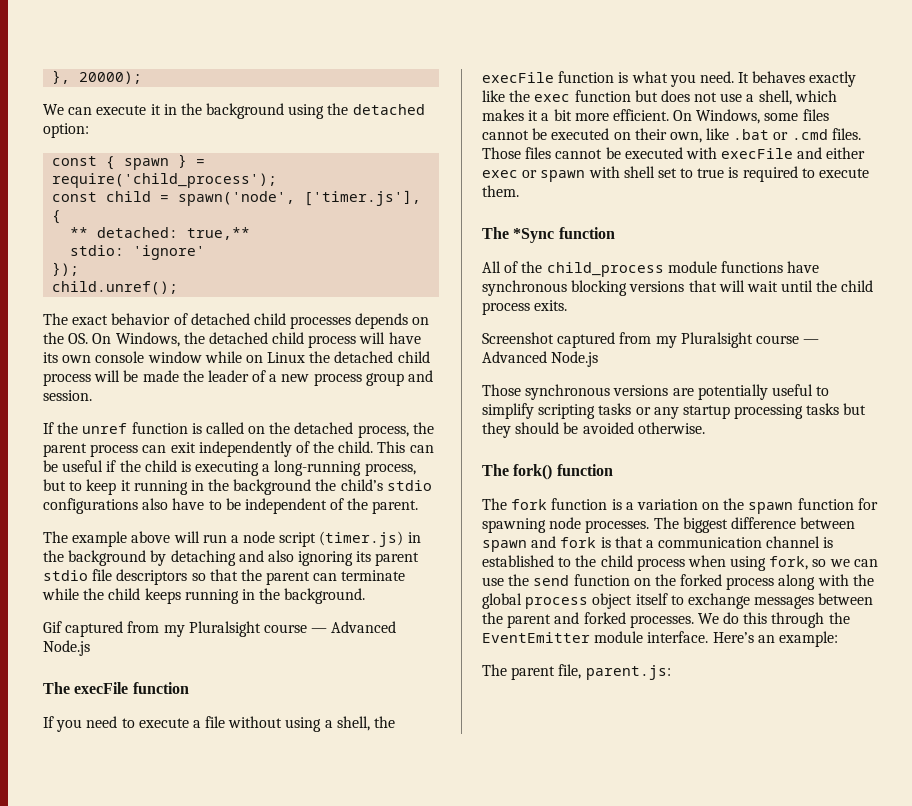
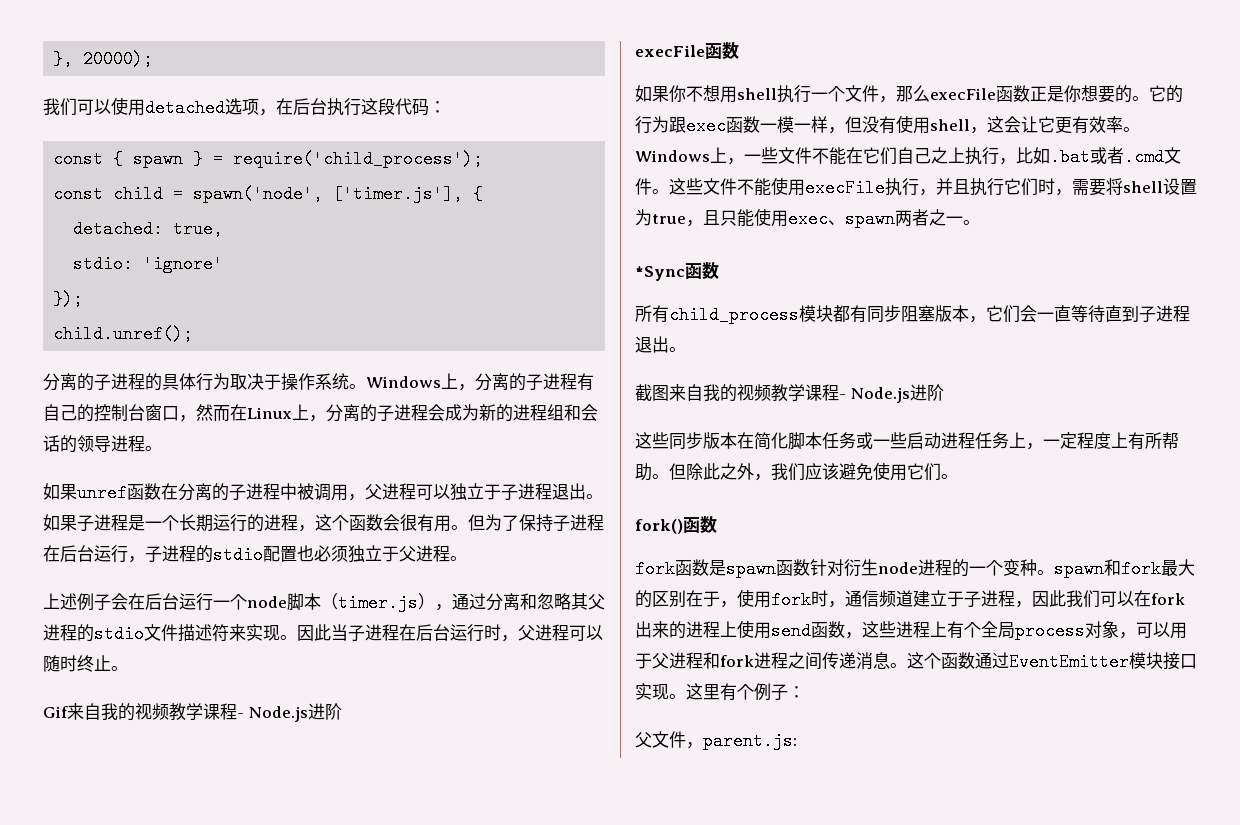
- We can execute it in the background using the detached option:
+ 我们可以使用detached选项，在后台执行这段代码：
- ** detached: true,**
+ detached: true,
- The exact behavior of detached child processes depends on the OS. On Windows, the detached child process will have its own console window while on Linux the detached child process will be made the leader of a new process group and session.
- If the unref function is called on the detached process, the parent process can exit independently of the child. This can be useful if the child is executing a long-running process, but to keep it running in the background the child’s stdio configurations also have to be independent of the parent.
- The example above will run a node script (timer.js) in the background by detaching and also ignoring its parent stdio file descriptors so that the parent can terminate while the child keeps running in the background.
- Gif captured from my Pluralsight course — Advanced Node.js
- The execFile function
- If you need to execute a file without using a shell, the execFile function is what you need. It behaves exactly like the exec function but does not use a shell, which makes it a bit more efficient. On Windows, some files cannot be executed on their own, like .bat or .cmd files. Those files cannot be executed with execFile and either exec or spawn with shell set to true is required to execute them.
- The *Sync function
- All of the child_process module functions have synchronous blocking versions that will wait until the child process exits.
- Screenshot captured from my Pluralsight course — Advanced Node.js
- Those synchronous versions are potentially useful to simplify scripting tasks or any startup processing tasks but they should be avoided otherwise.
- The fork() function
- The fork function is a variation on the spawn function for spawning node processes. The biggest difference between spawn and fork is that a communication channel is established to the child process when using fork, so we can use the send function on the forked process along with the global process object itself to exchange messages between the parent and forked processes. We do this through the EventEmitter module interface. Here’s an example:
- The parent file, parent.js:
+ 分离的子进程的具体行为取决于操作系统。Windows上，分离的子进程有自己的控制台窗口，然而在Linux上，分离的子进程会成为新的进程组和会话的领导进程。
+ 如果unref函数在分离的子进程中被调用，父进程可以独立于子进程退出。如果子进程是一个长期运行的进程，这个函数会很有用。但为了保持子进程在后台运行，子进程的stdio配置也必须独立于父进程。
+ 上述例子会在后台运行一个node脚本（timer.js），通过分离和忽略其父进程的stdio文件描述符来实现。因此当子进程在后台运行时，父进程可以随时终止。
+ Gif来自我的视频教学课程- Node.js进阶
+ execFile函数
+ 如果你不想用shell执行一个文件，那么execFile函数正是你想要的。它的行为跟exec函数一模一样，但没有使用shell，这会让它更有效率。Windows上，一些文件不能在它们自己之上执行，比如.bat或者.cmd文件。这些文件不能使用execFile执行，并且执行它们时，需要将shell设置为true，且只能使用exec、spawn两者之一。
+ *Sync函数
+ 所有child_process模块都有同步阻塞版本，它们会一直等待直到子进程退出。
+ 截图来自我的视频教学课程- Node.js进阶
+ 这些同步版本在简化脚本任务或一些启动进程任务上，一定程度上有所帮助。但除此之外，我们应该避免使用它们。
+ fork()函数
+ fork函数是spawn函数针对衍生node进程的一个变种。spawn和fork最大的区别在于，使用fork时，通信频道建立于子进程，因此我们可以在fork出来的进程上使用send函数，这些进程上有个全局process对象，可以用于父进程和fork进程之间传递消息。这个函数通过EventEmitter模块接口实现。这里有个例子：
+ 父文件，parent.js:

